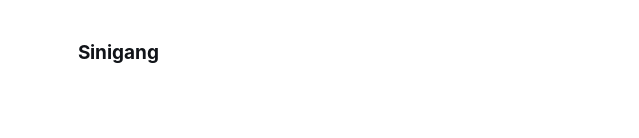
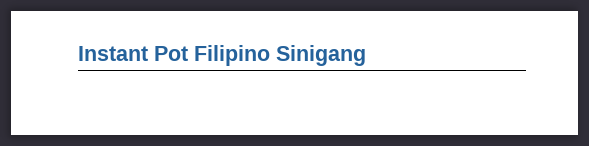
- Sinigang
+ Instant Pot Filipino Sinigang

